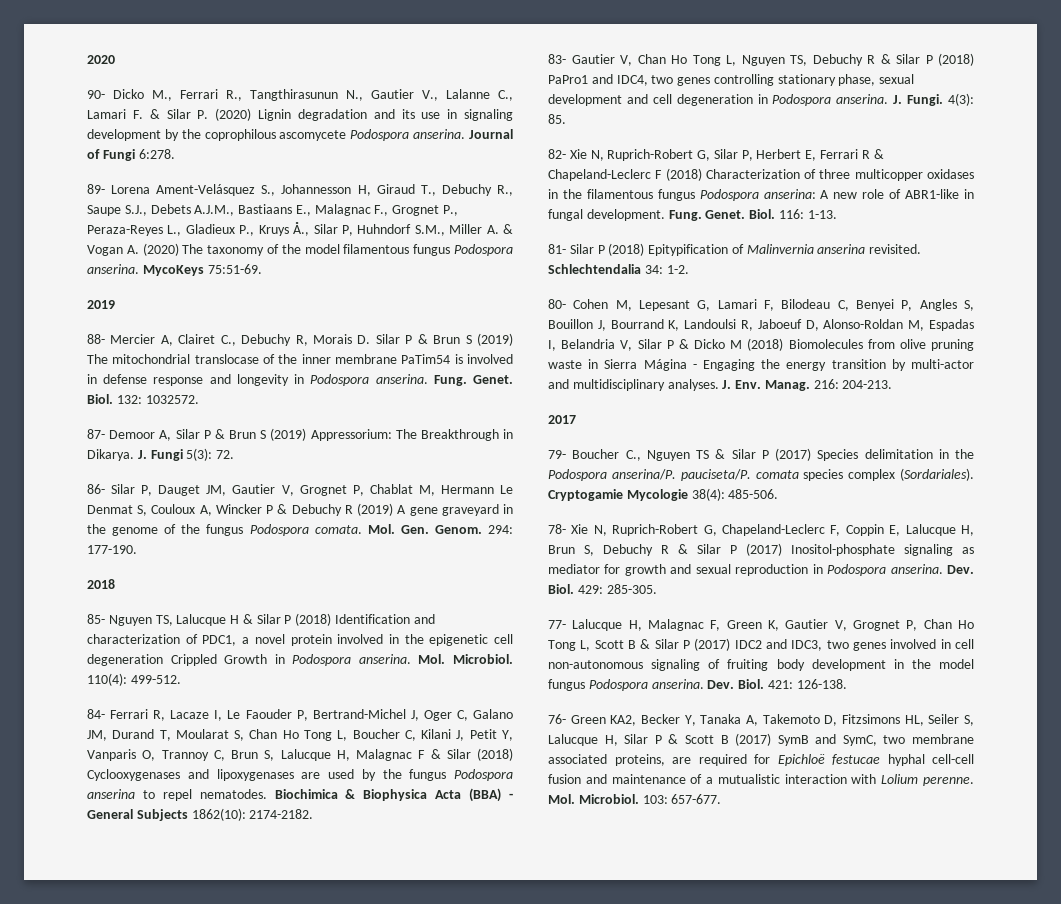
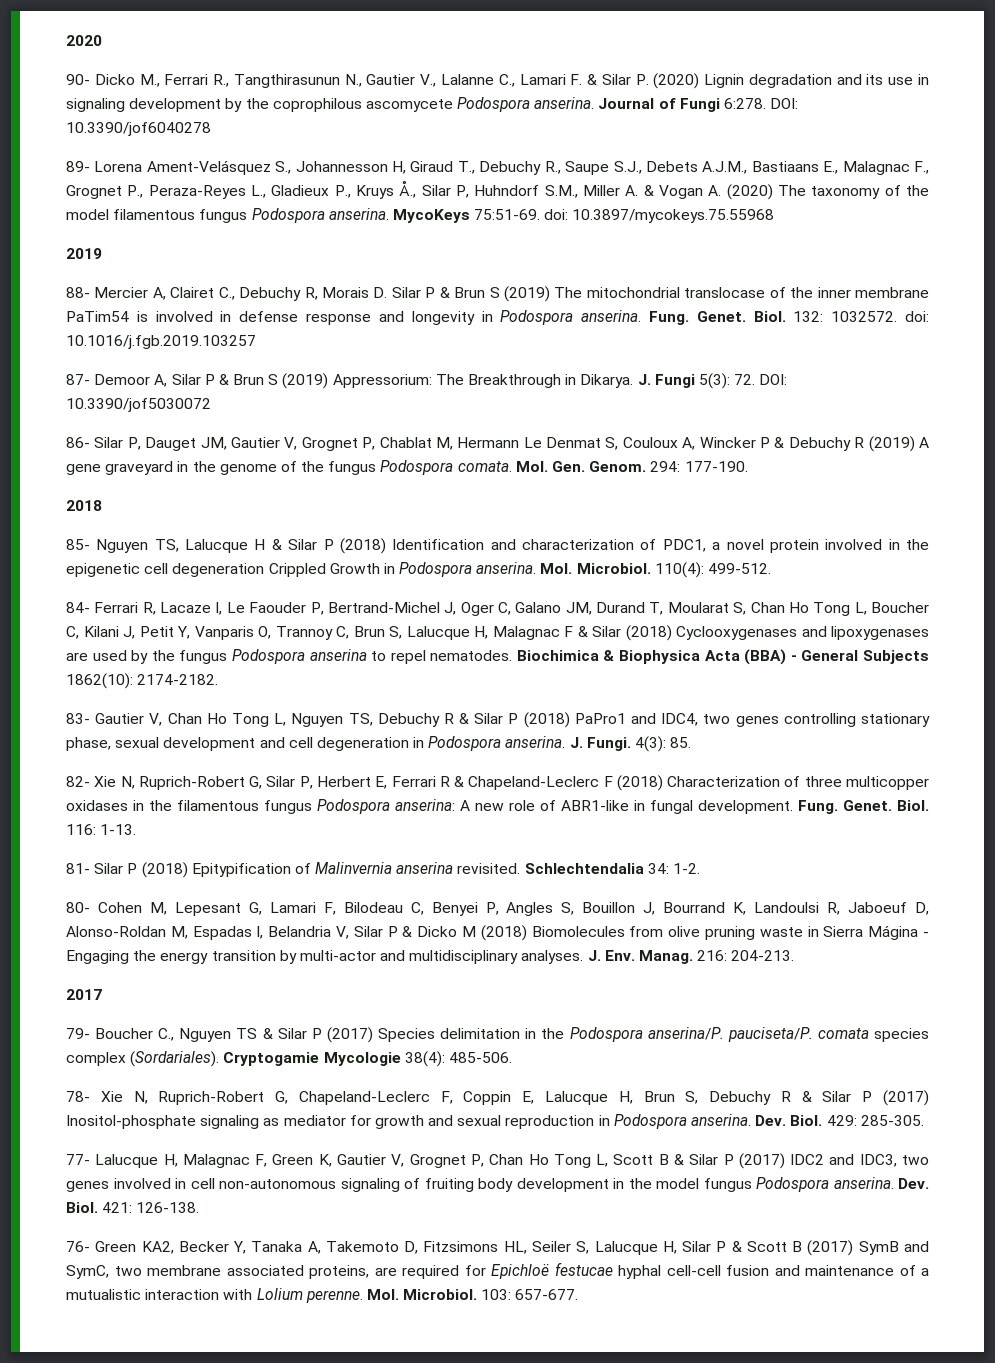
+ DOI: 10.3390/jof6040278
- MycoKeys 75:51-69.
+ MycoKeys 75:51-69. doi: 10.3897/mycokeys.75.55968
- 132: 1032572.
+ 132: 1032572. doi: 10.1016/j.fgb.2019.103257
- J. Fungi 5(3): 72.
+ J. Fungi 5(3): 72. DOI: 10.3390/jof5030072

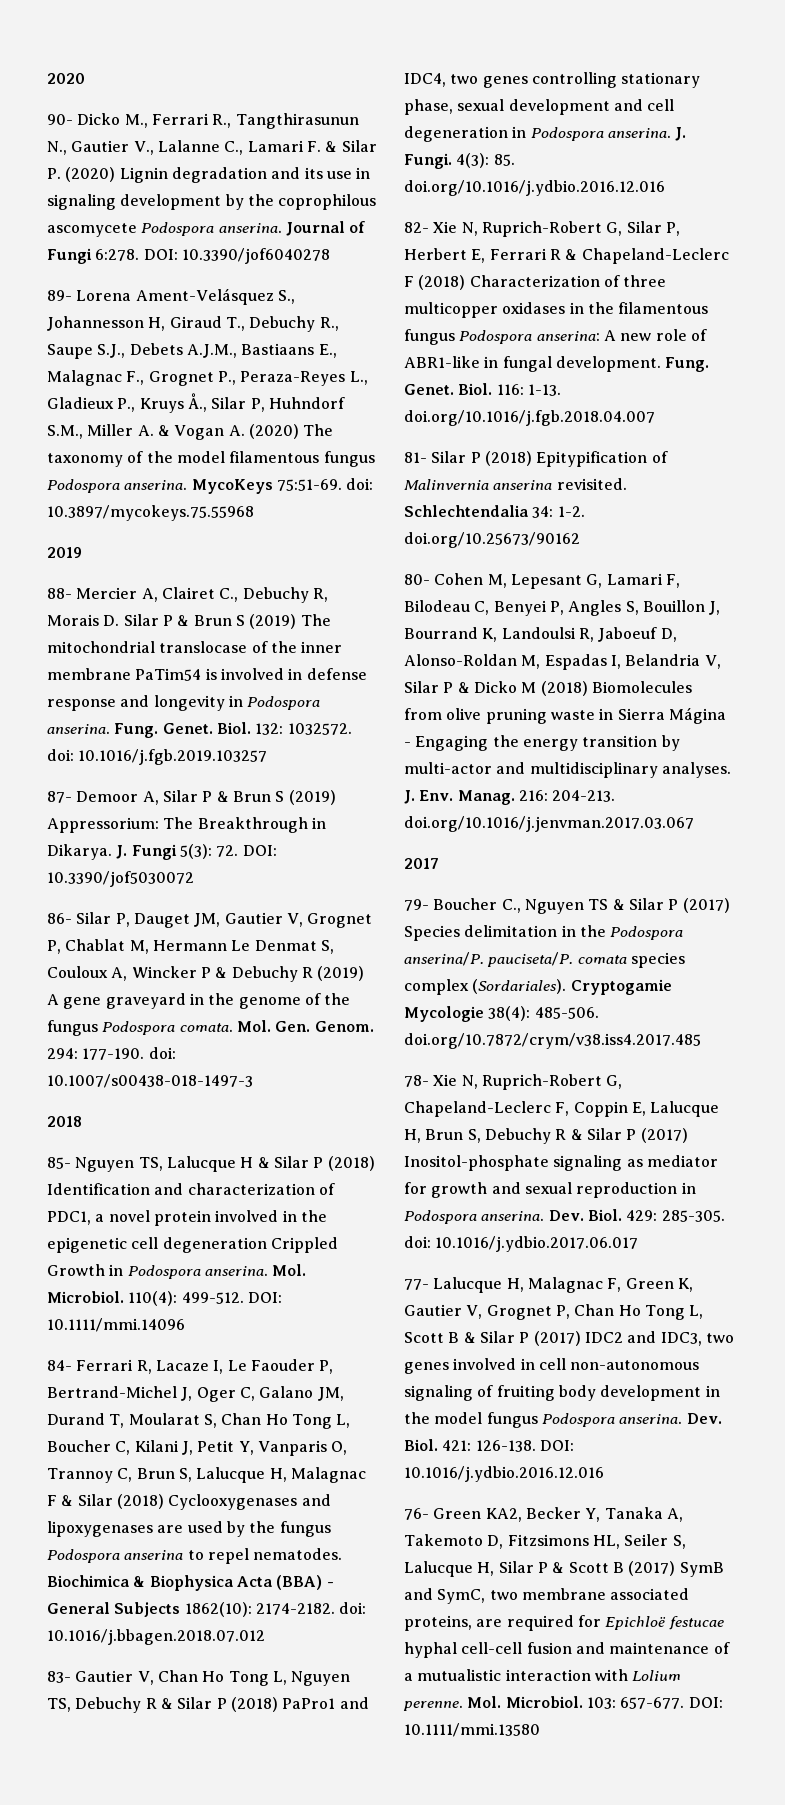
- 294: 177-190.
+ 294: 177-190. doi: 10.1007/s00438-018-1497-3
+ DOI: 10.1111/mmi.14096
- Biochimica & Biophysica Acta (BBA) - General Subjects 1862(10): 2174-2182.
+ Biochimica & Biophysica Acta (BBA) - General Subjects 1862(10): 2174-2182. doi: 10.1016/j.bbagen.2018.07.012
- 4(3): 85.
+ 4(3): 85. doi.org/10.1016/j.ydbio.2016.12.016
- 116: 1-13.
+ 116: 1-13. doi.org/10.1016/j.fgb.2018.04.007
- Schlechtendalia 34: 1-2.
+ Schlechtendalia 34: 1-2. doi.org/10.25673/90162
- 216: 204-213.
+ 216: 204-213. doi.org/10.1016/j.jenvman.2017.03.067
- Cryptogamie Mycologie 38(4): 485-506.
+ Cryptogamie Mycologie 38(4): 485-506. doi.org/10.7872/crym/v38.iss4.2017.485
- 429: 285-305.
+ 429: 285-305. doi: 10.1016/j.ydbio.2017.06.017
+ DOI: 10.1016/j.ydbio.2016.12.016
+ DOI: 10.1111/mmi.13580

